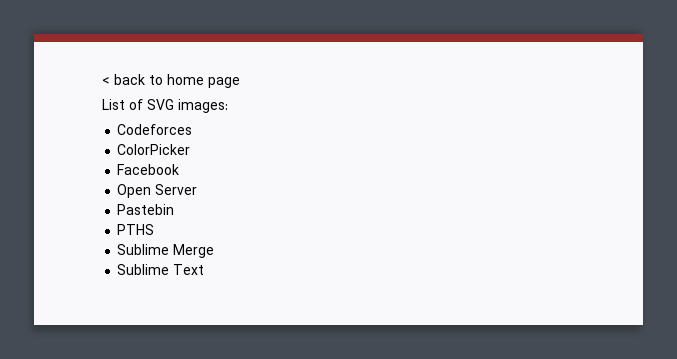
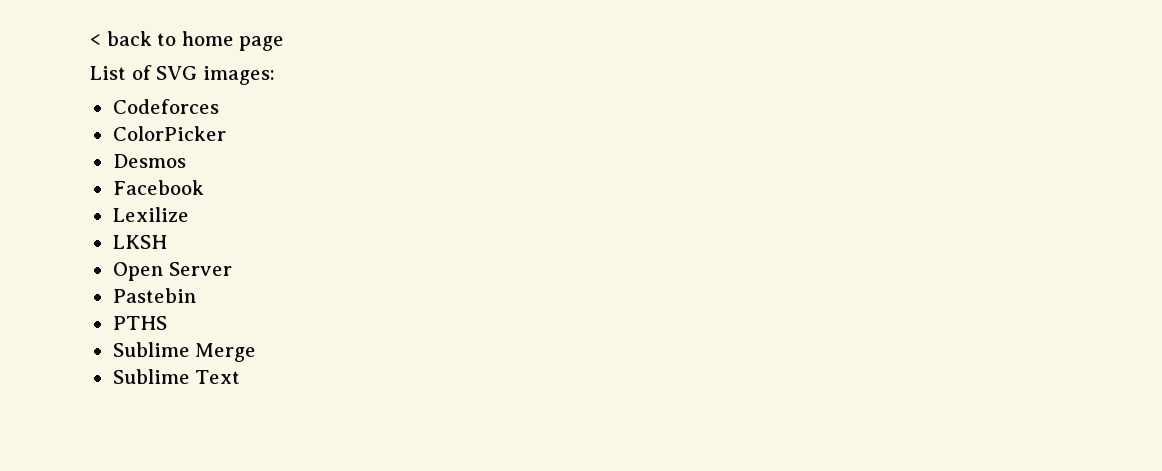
+ Desmos
+ Lexilize
+ LKSH

